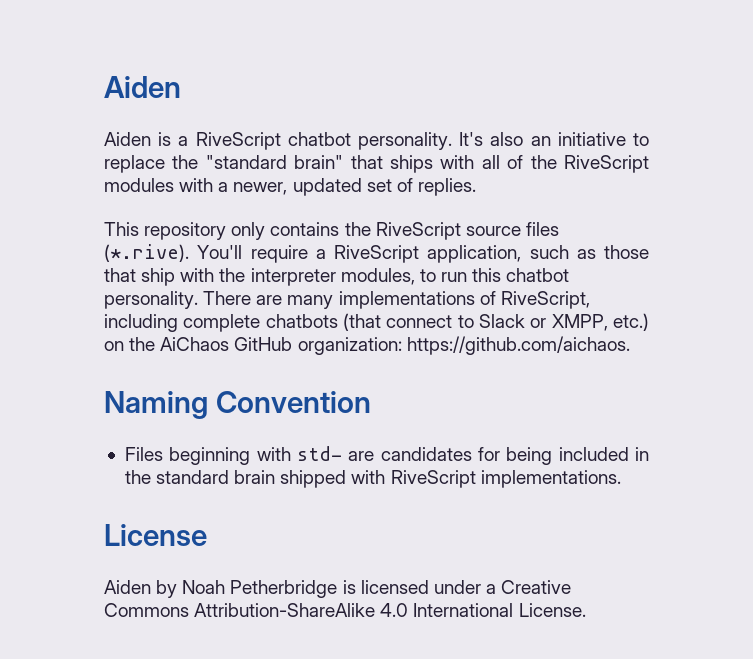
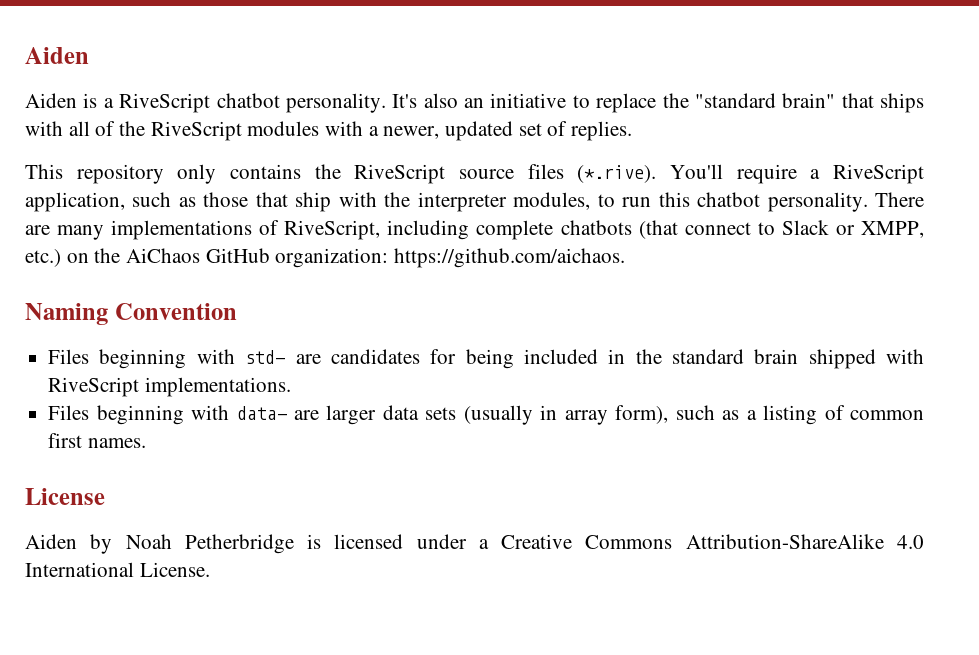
+ Files beginning with data- are larger data sets (usually in array form), such as a listing of common first names.

